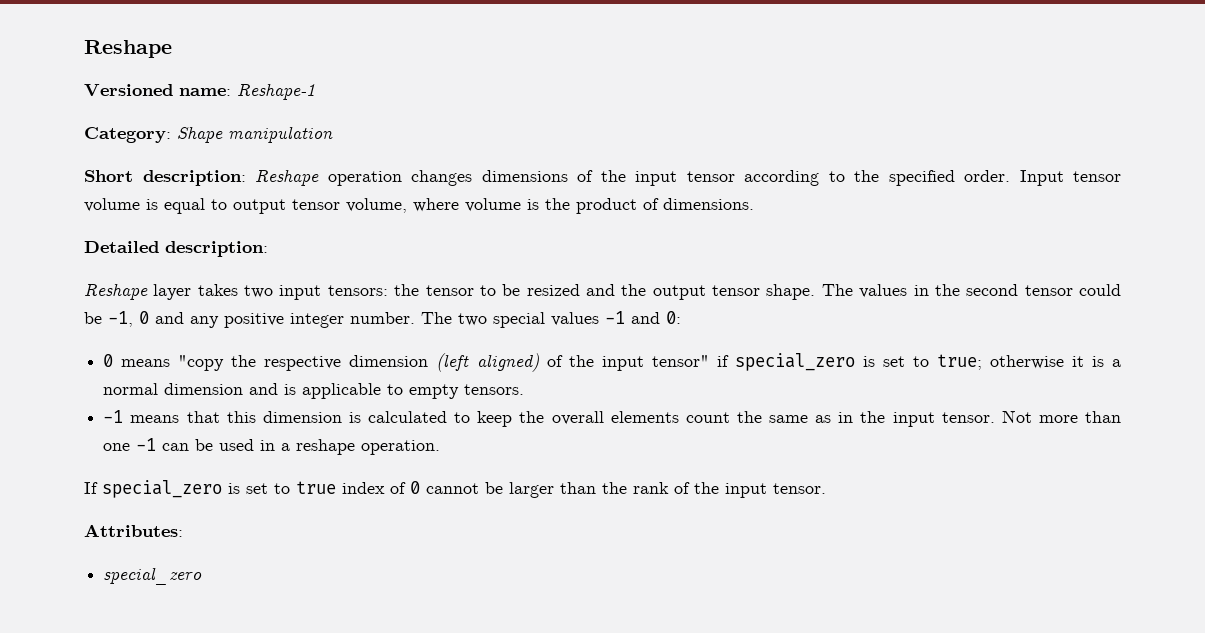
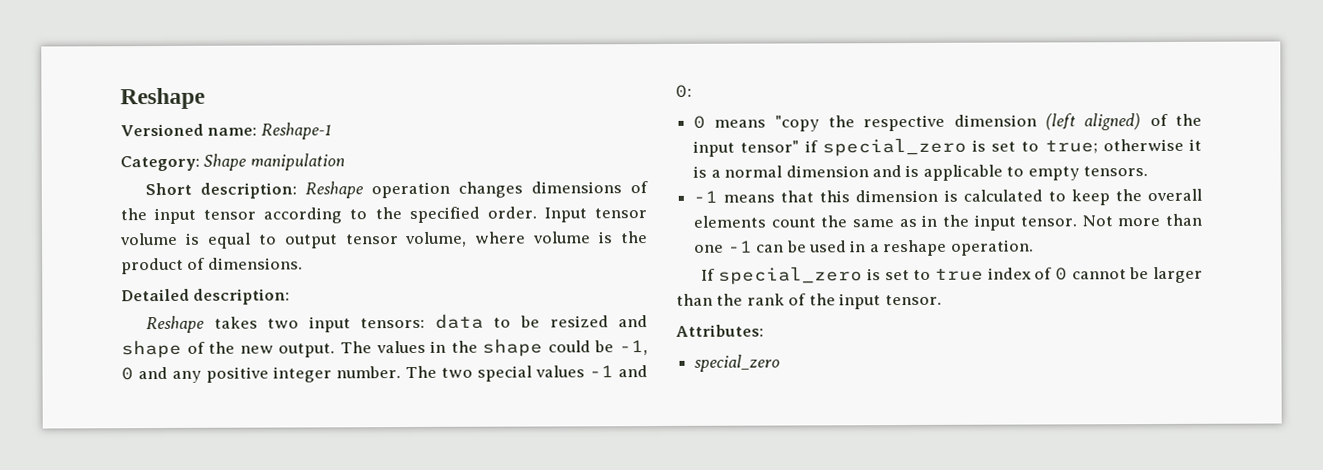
- Reshape layer takes two input tensors: the tensor to be resized and the output tensor shape.
+ Reshape takes two input tensors: data to be resized and shape of the new output.
- The values in the second tensor could be -1, 0 and any positive integer number.
+ The values in the shape could be -1, 0 and any positive integer number.

